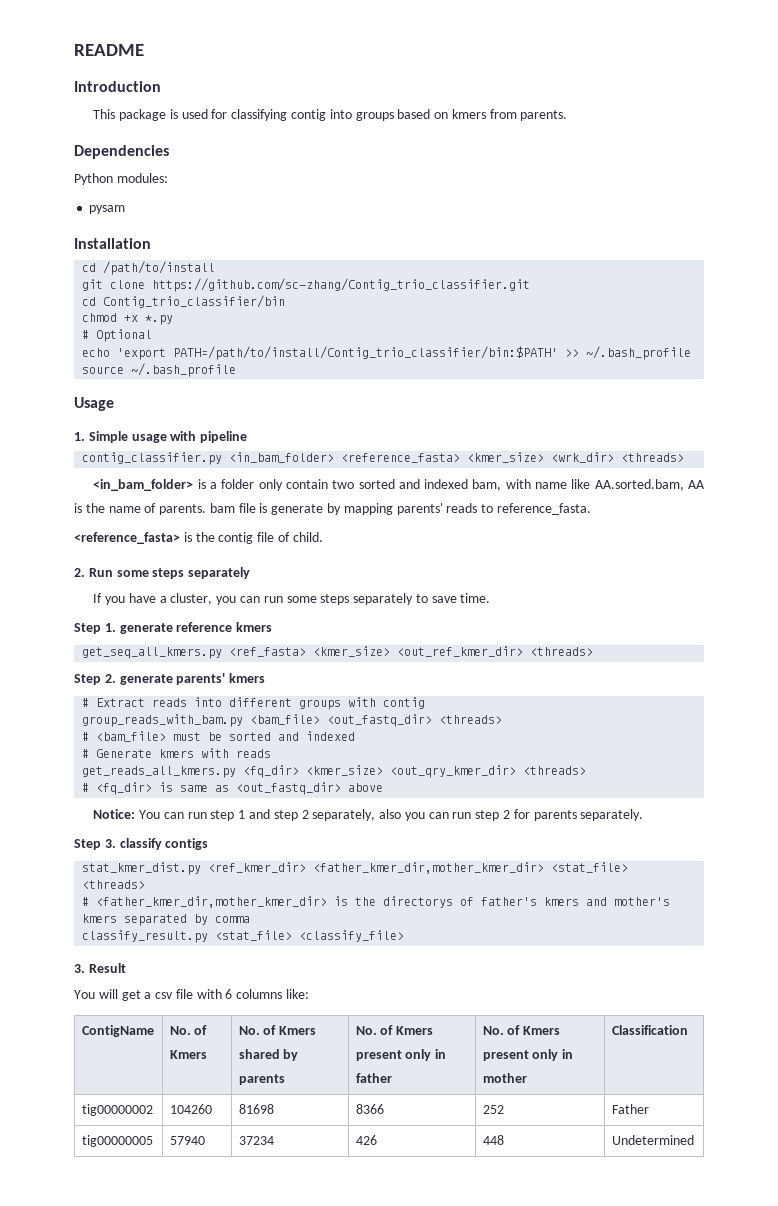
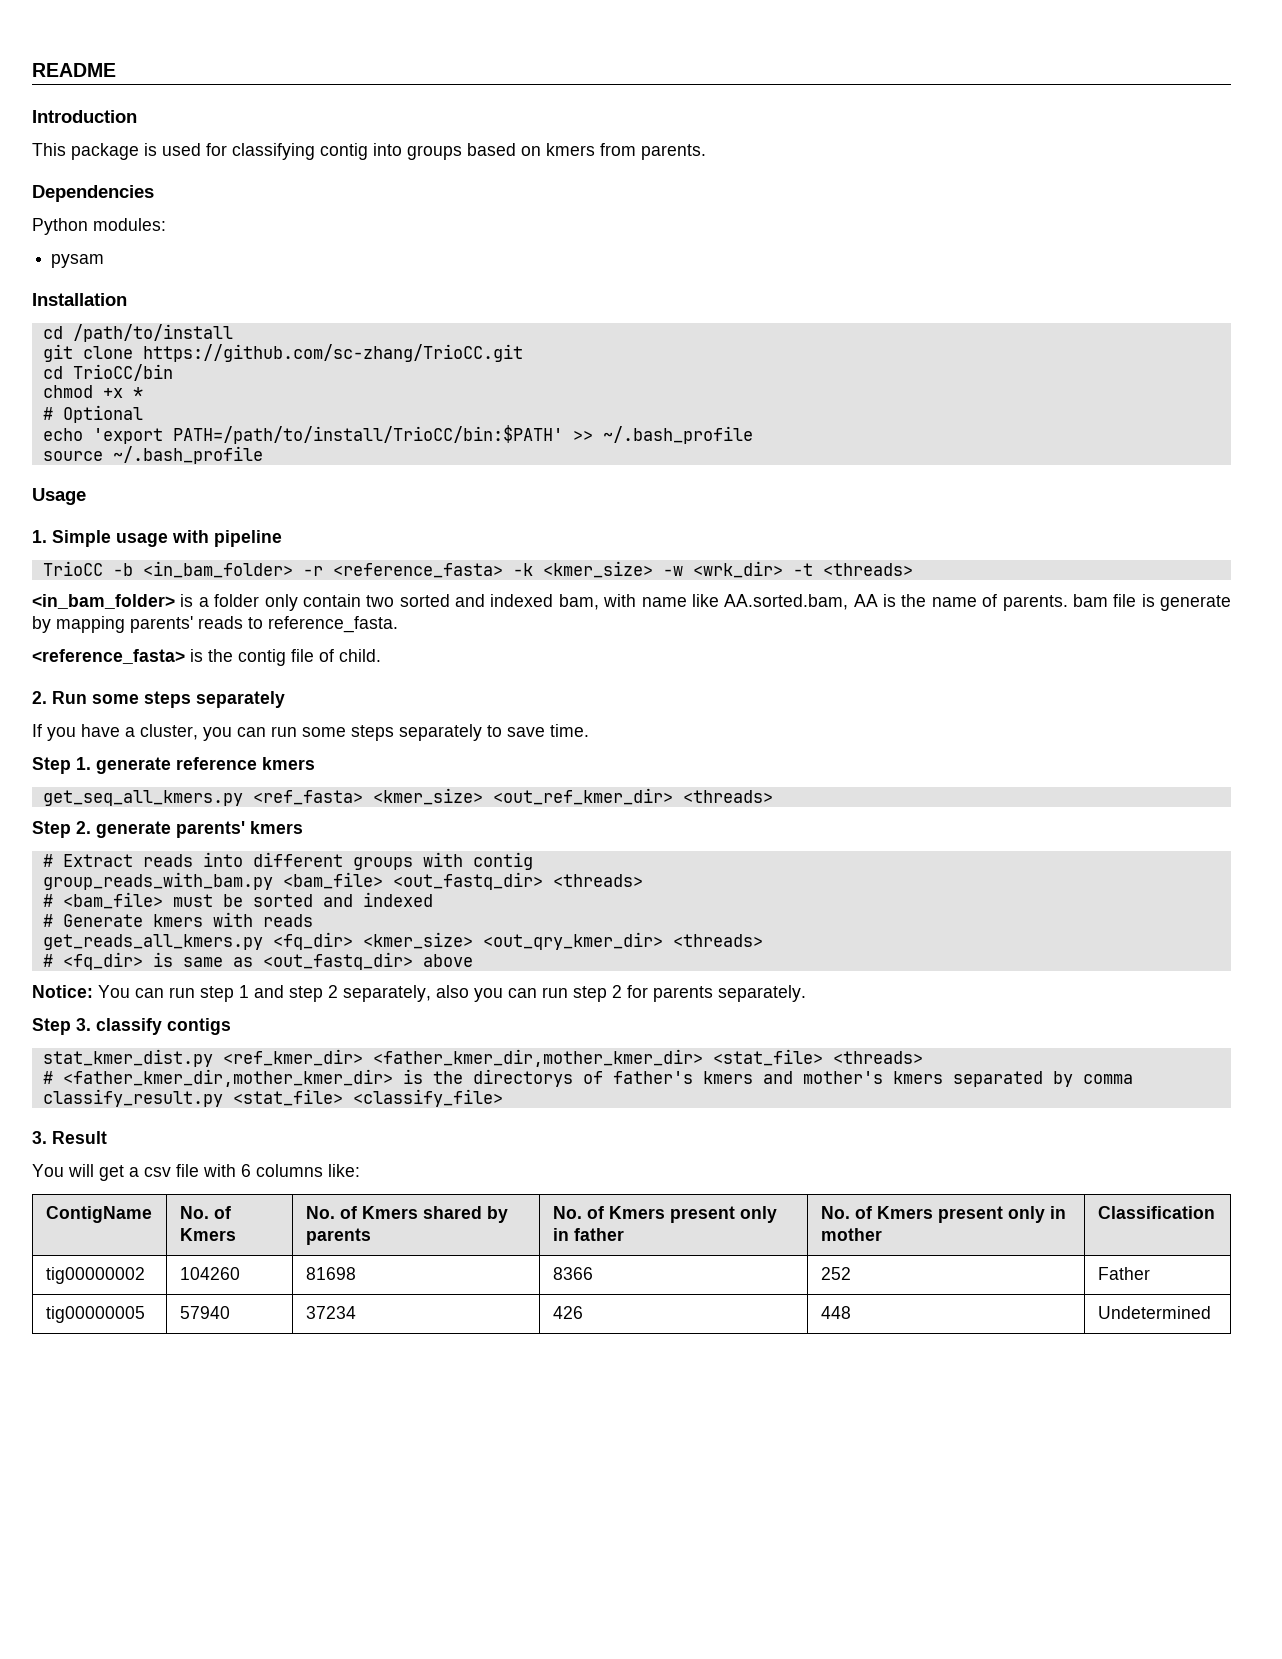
- git clone https://github.com/sc-zhang/Contig_trio_classifier.git
- cd Contig_trio_classifier/bin
+ git clone https://github.com/sc-zhang/TrioCC.git
+ cd TrioCC/bin
- chmod +x *.py
+ chmod +x *
- echo 'export PATH=/path/to/install/Contig_trio_classifier/bin:$PATH' >> ~/.bash_profile
+ echo 'export PATH=/path/to/install/TrioCC/bin:$PATH' >> ~/.bash_profile
- contig_classifier.py <in_bam_folder> <reference_fasta> <kmer_size> <wrk_dir> <threads>
+ TrioCC -b <in_bam_folder> -r <reference_fasta> -k <kmer_size> -w <wrk_dir> -t <threads>

